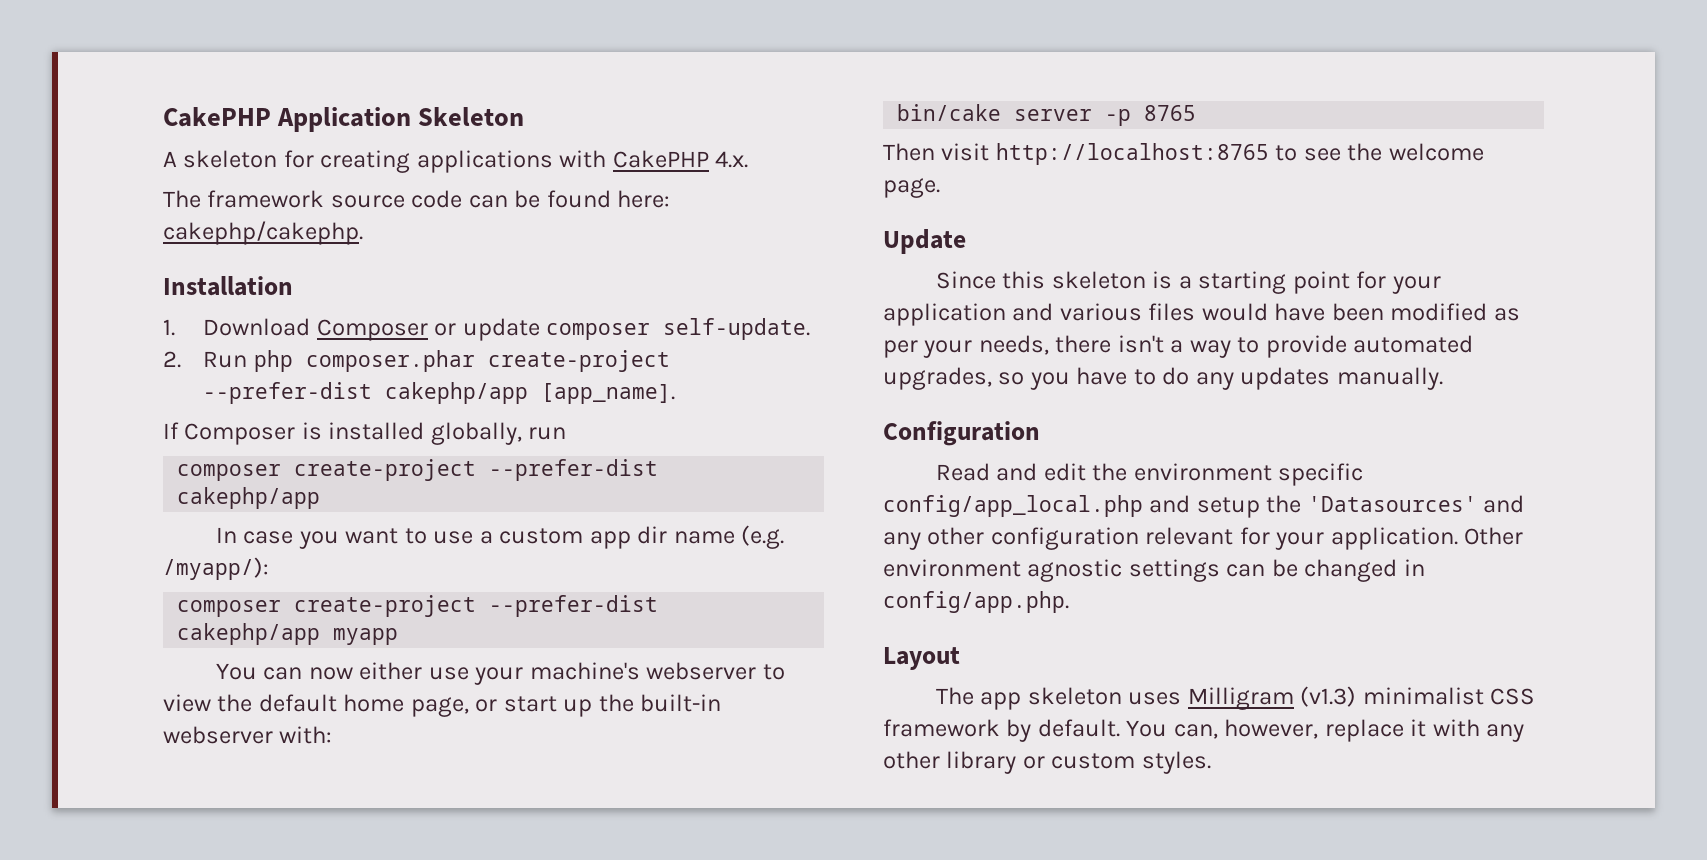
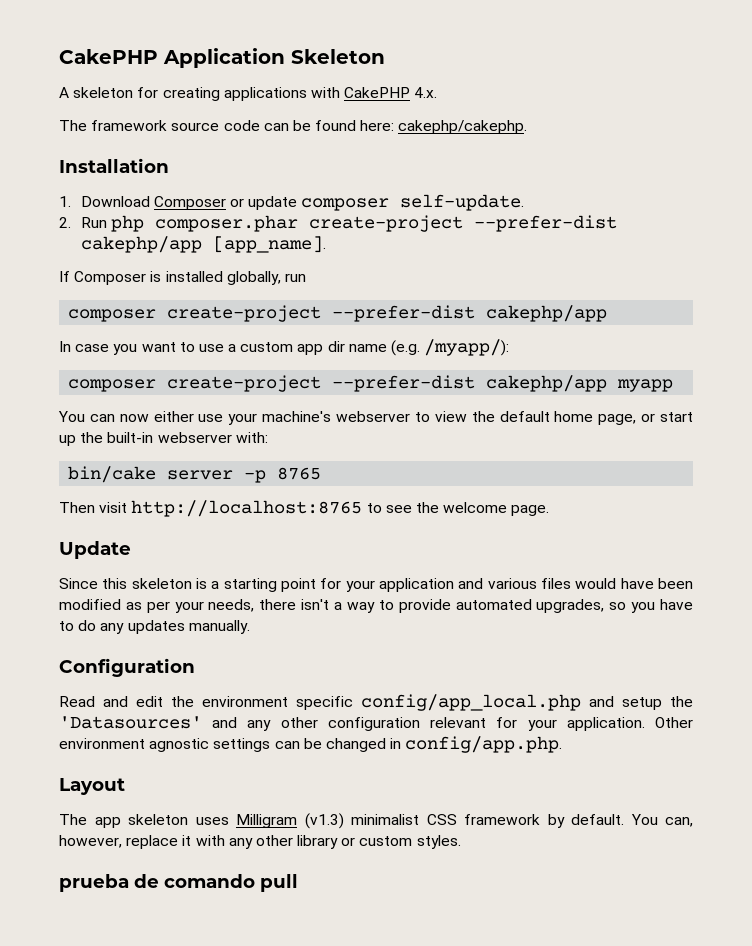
+ prueba de comando pull

